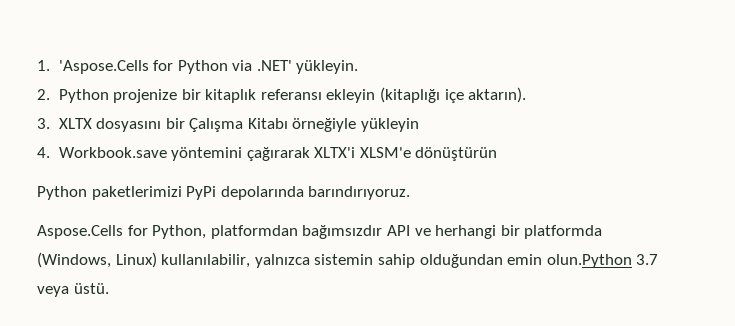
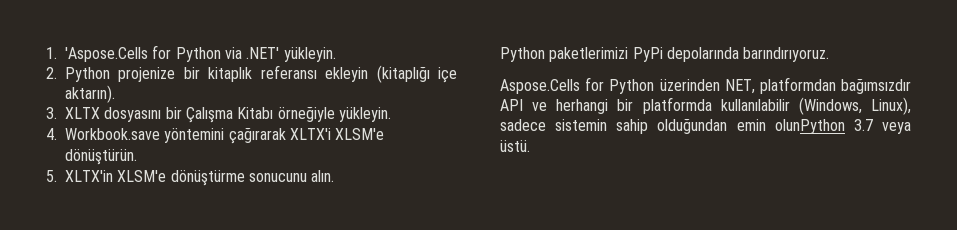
- 3. XLTX dosyasını bir Çalışma Kitabı örneğiyle yükleyin
+ 3. XLTX dosyasını bir Çalışma Kitabı örneğiyle yükleyin.
- 4. Workbook.save yöntemini çağırarak XLTX'i XLSM'e dönüştürün
+ 4. Workbook.save yöntemini çağırarak XLTX'i XLSM'e dönüştürün.
+ 5. XLTX'in XLSM'e dönüştürme sonucunu alın.
- Aspose.Cells for Python, platformdan bağımsızdır API ve herhangi bir platformda (Windows, Linux) kullanılabilir, yalnızca sistemin sahip olduğundan emin olun.Python 3.7 veya üstü.
+ Aspose.Cells for Python üzerinden NET, platformdan bağımsızdır API ve herhangi bir platformda kullanılabilir (Windows, Linux), sadece sistemin sahip olduğundan emin olunPython 3.7 veya üstü.

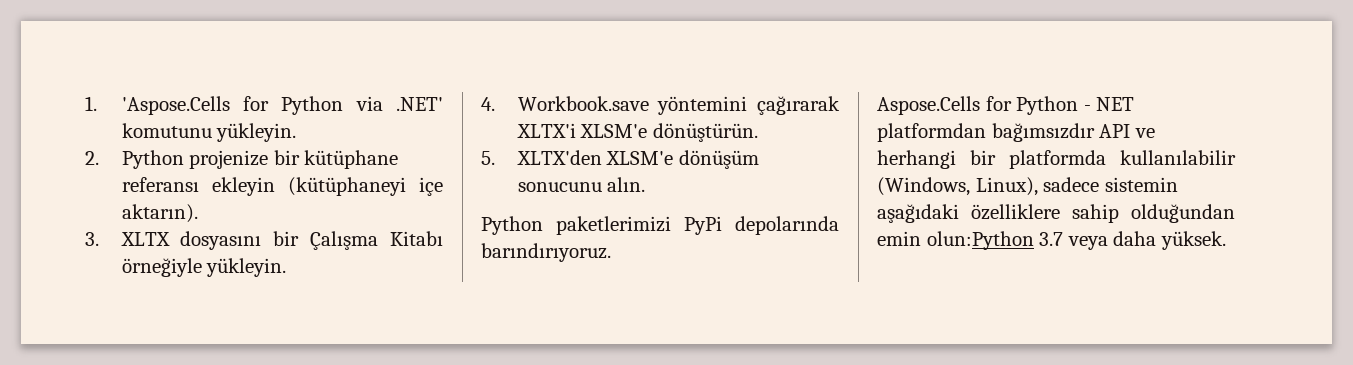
- 1. 'Aspose.Cells for Python via .NET' yükleyin.
+ 1. 'Aspose.Cells for Python via .NET' komutunu yükleyin.
- 2. Python projenize bir kitaplık referansı ekleyin (kitaplığı içe aktarın).
+ 2. Python projenize bir kütüphane referansı ekleyin (kütüphaneyi içe aktarın).
- 5. XLTX'in XLSM'e dönüştürme sonucunu alın.
+ 5. XLTX'den XLSM'e dönüşüm sonucunu alın.
- Aspose.Cells for Python üzerinden NET, platformdan bağımsızdır API ve herhangi bir platformda kullanılabilir (Windows, Linux), sadece sistemin sahip olduğundan emin olunPython 3.7 veya üstü.
+ Aspose.Cells for Python - NET platformdan bağımsızdır API ve herhangi bir platformda kullanılabilir (Windows, Linux), sadece sistemin aşağıdaki özelliklere sahip olduğundan emin olun:Python 3.7 veya daha yüksek.

